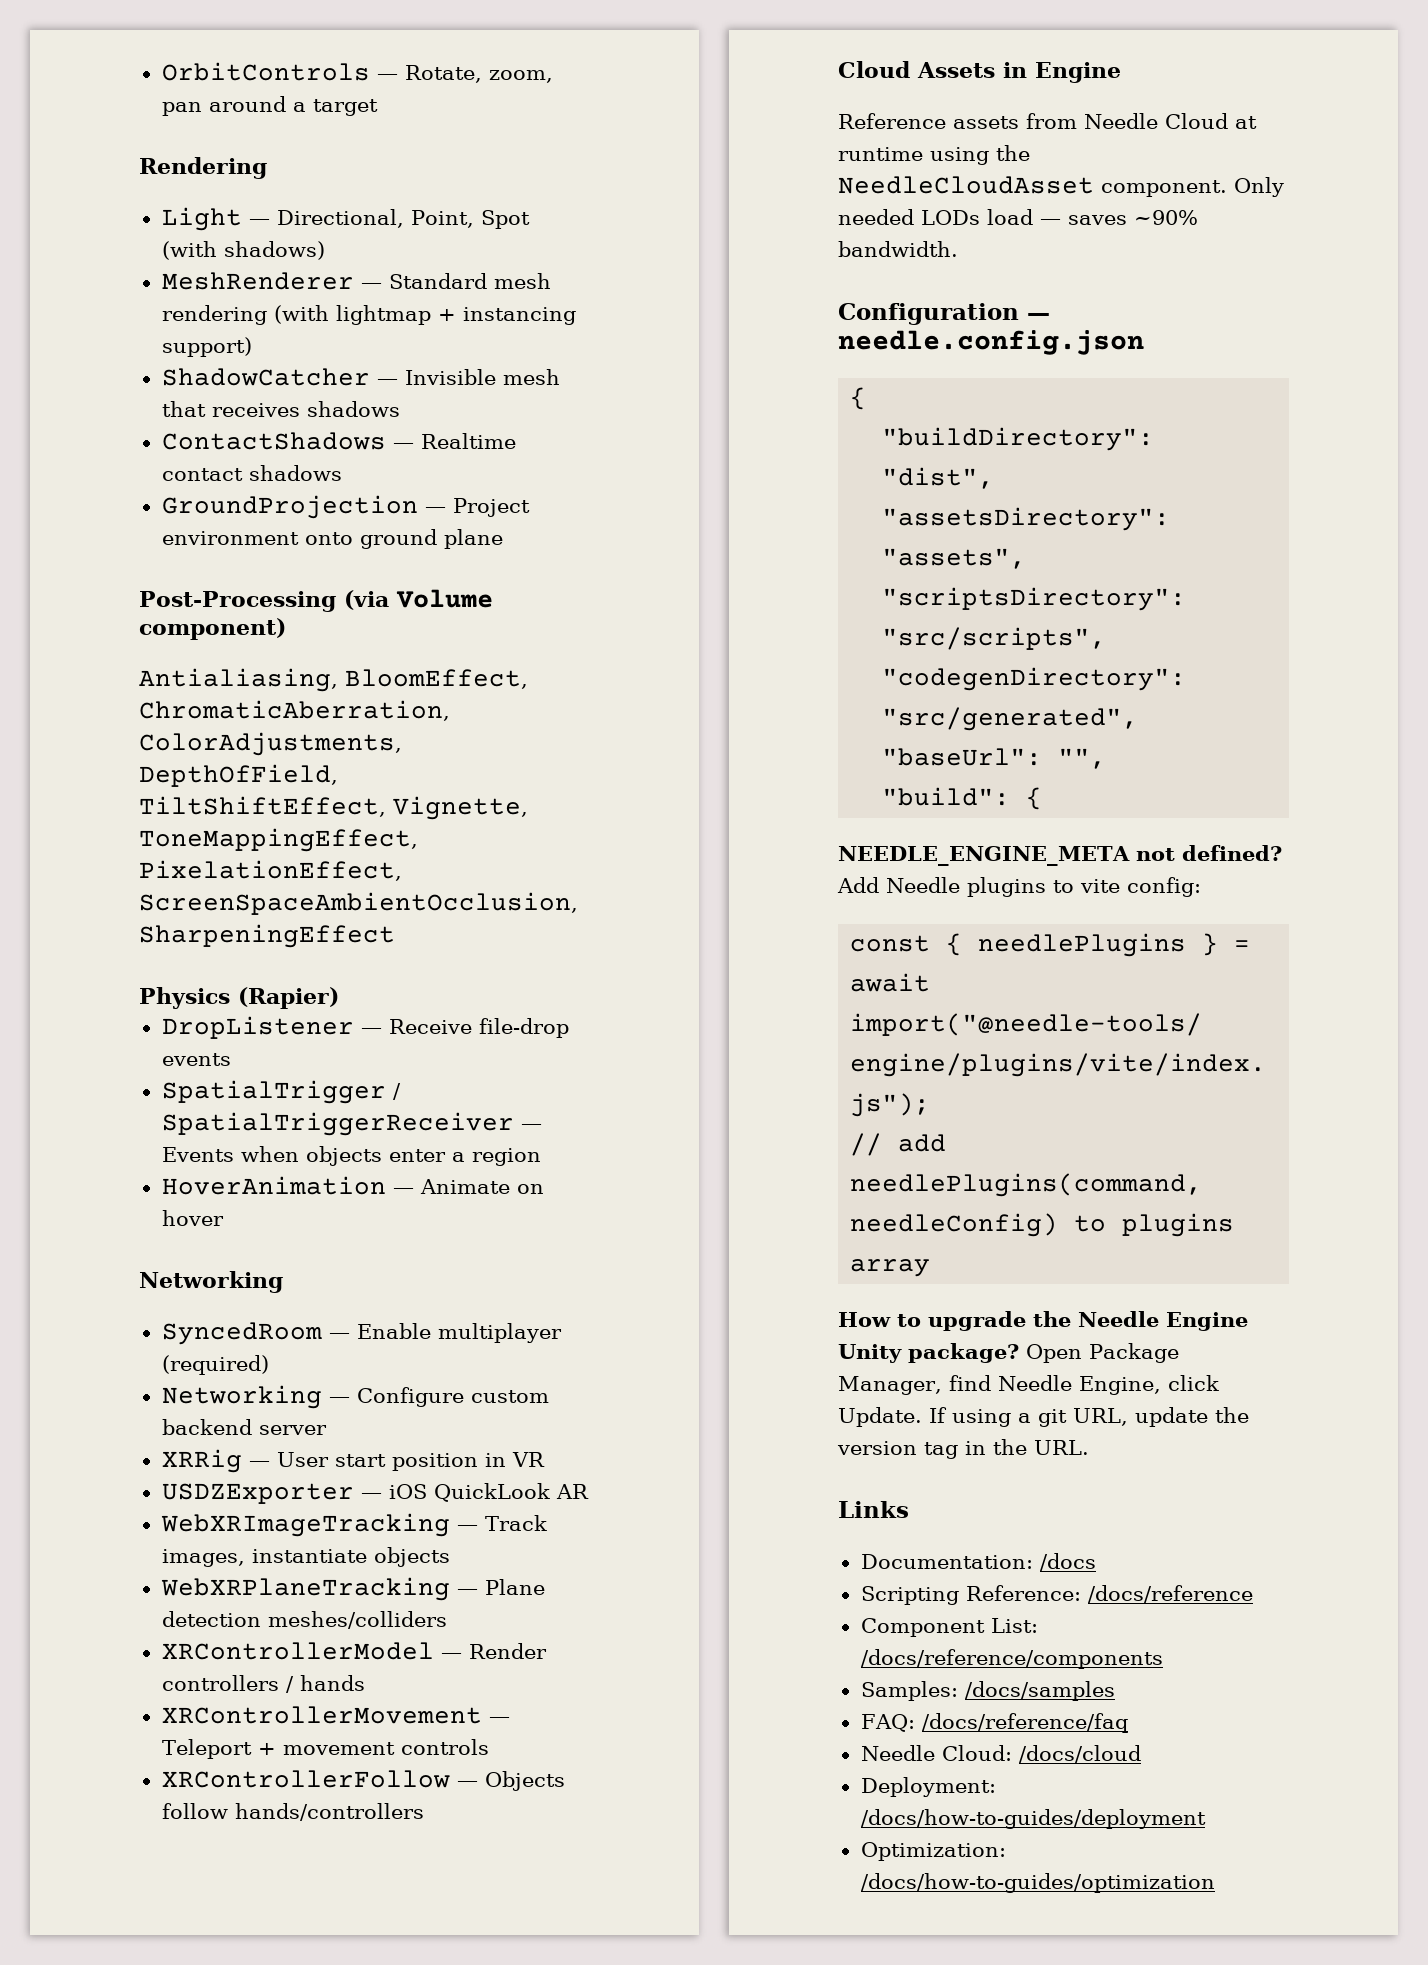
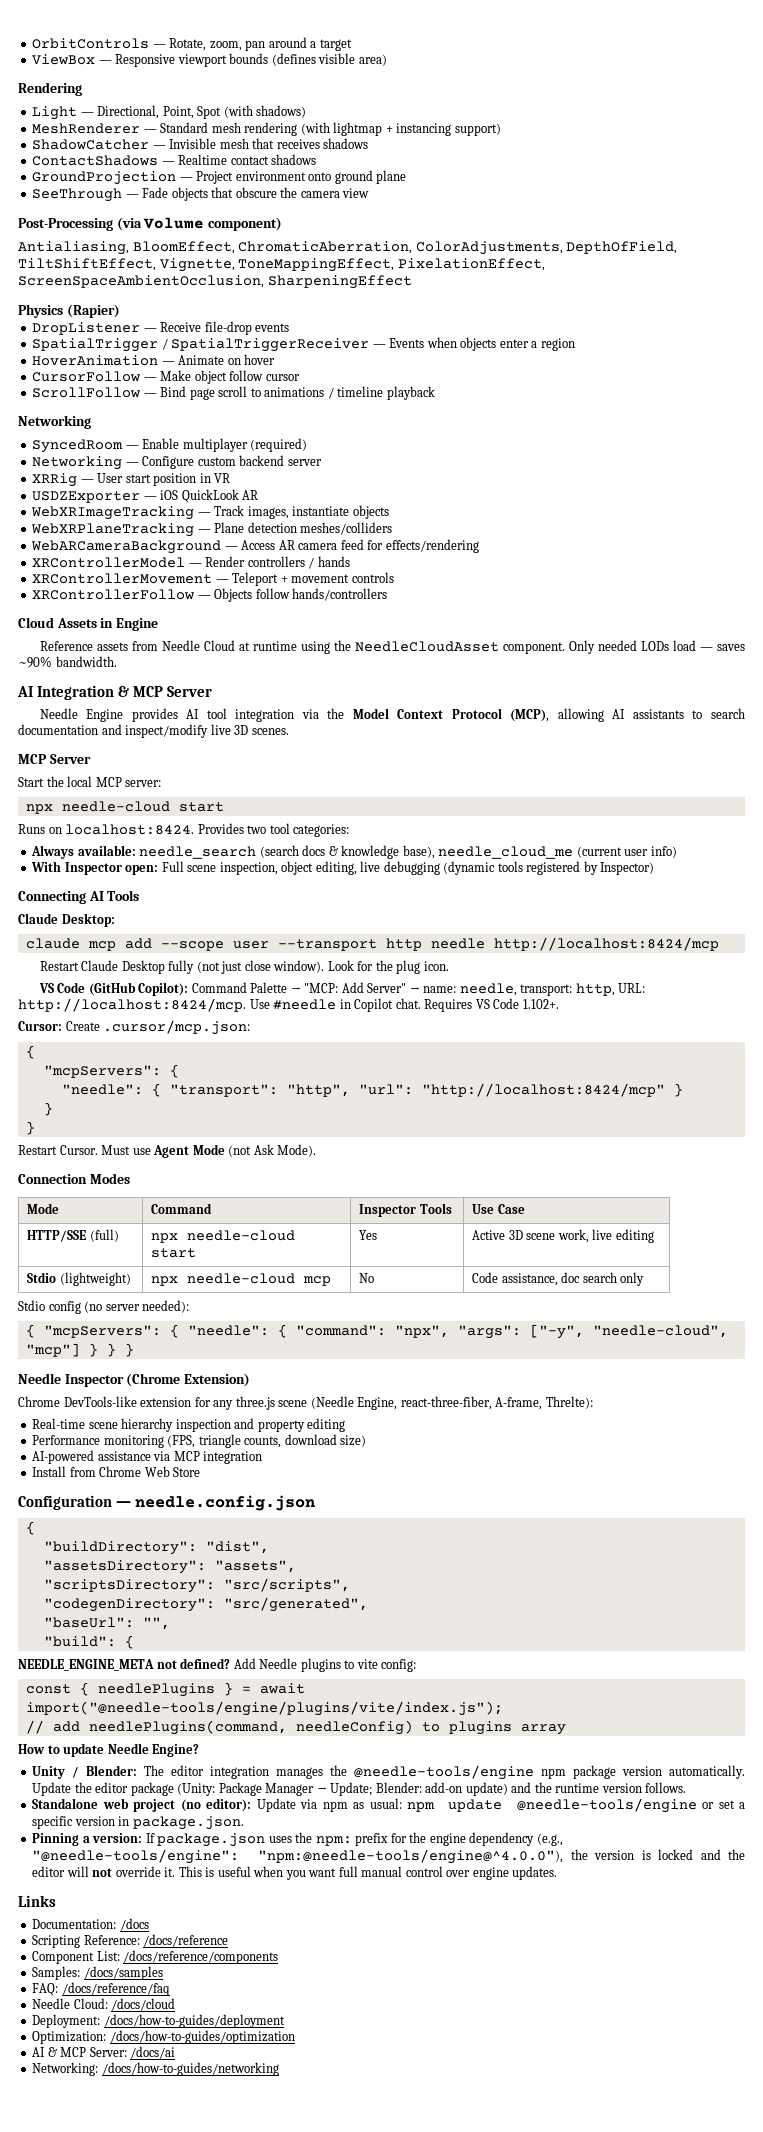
+ ViewBox — Responsive viewport bounds (defines visible area)
+ SeeThrough — Fade objects that obscure the camera view
+ CursorFollow — Make object follow cursor
+ ScrollFollow — Bind page scroll to animations / timeline playback
+ WebARCameraBackground — Access AR camera feed for effects/rendering
+ AI Integration & MCP Server
+ Needle Engine provides AI tool integration via the Model Context Protocol (MCP), allowing AI assistants to search documentation and inspect/modify live 3D scenes.
+ MCP Server
+ Start the local MCP server:
+ npx needle-cloud start
+ Runs on localhost:8424. Provides two tool categories:
+ Always available: needle_search (search docs & knowledge base), needle_cloud_me (current user info)
+ With Inspector open: Full scene inspection, object editing, live debugging (dynamic tools registered by Inspector)
+ Connecting AI Tools
+ Claude Desktop:
+ claude mcp add --scope user --transport http needle http://localhost:8424/mcp
+ Restart Claude Desktop fully (not just close window). Look for the plug icon.
+ VS Code (GitHub Copilot): Command Palette → "MCP: Add Server" → name: needle, transport: http, URL: http://localhost:8424/mcp. Use #needle in Copilot chat. Requires VS Code 1.102+.
+ Cursor: Create .cursor/mcp.json:
+ {
+ "mcpServers": {
+ "needle": { "transport": "http", "url": "http://localhost:8424/mcp" }
+ }
+ }
+ Restart Cursor. Must use Agent Mode (not Ask Mode).
+ Connection Modes
+ Mode | Command | Inspector Tools | Use Case
+ HTTP/SSE (full) | npx needle-cloud start | Yes | Active 3D scene work, live editing
+ Stdio (lightweight) | npx needle-cloud mcp | No | Code assistance, doc search only
+ Stdio config (no server needed):
+ { "mcpServers": { "needle": { "command": "npx", "args": ["-y", "needle-cloud", "mcp"] } } }
+ Needle Inspector (Chrome Extension)
+ Chrome DevTools-like extension for any three.js scene (Needle Engine, react-three-fiber, A-frame, Threlte):
+ Real-time scene hierarchy inspection and property editing
+ Performance monitoring (FPS, triangle counts, download size)
+ AI-powered assistance via MCP integration
+ Install from Chrome Web Store
- How to upgrade the Needle Engine Unity package? Open Package Manager, find Needle Engine, click Update. If using a git URL, update the version tag in the URL.
+ How to update Needle Engine?
+ Unity / Blender: The editor integration manages the @needle-tools/engine npm package version automatically. Update the editor package (Unity: Package Manager → Update; Blender: add-on update) and the runtime version follows.
+ Standalone web project (no editor): Update via npm as usual: npm update @needle-tools/engine or set a specific version in package.json.
+ Pinning a version: If package.json uses the npm: prefix for the engine dependency (e.g., "@needle-tools/engine": "npm:@needle-tools/engine@^4.0.0"), the version is locked and the editor will not override it. This is useful when you want full manual control over engine updates.
+ AI & MCP Server: /docs/ai
+ Networking: /docs/how-to-guides/networking

